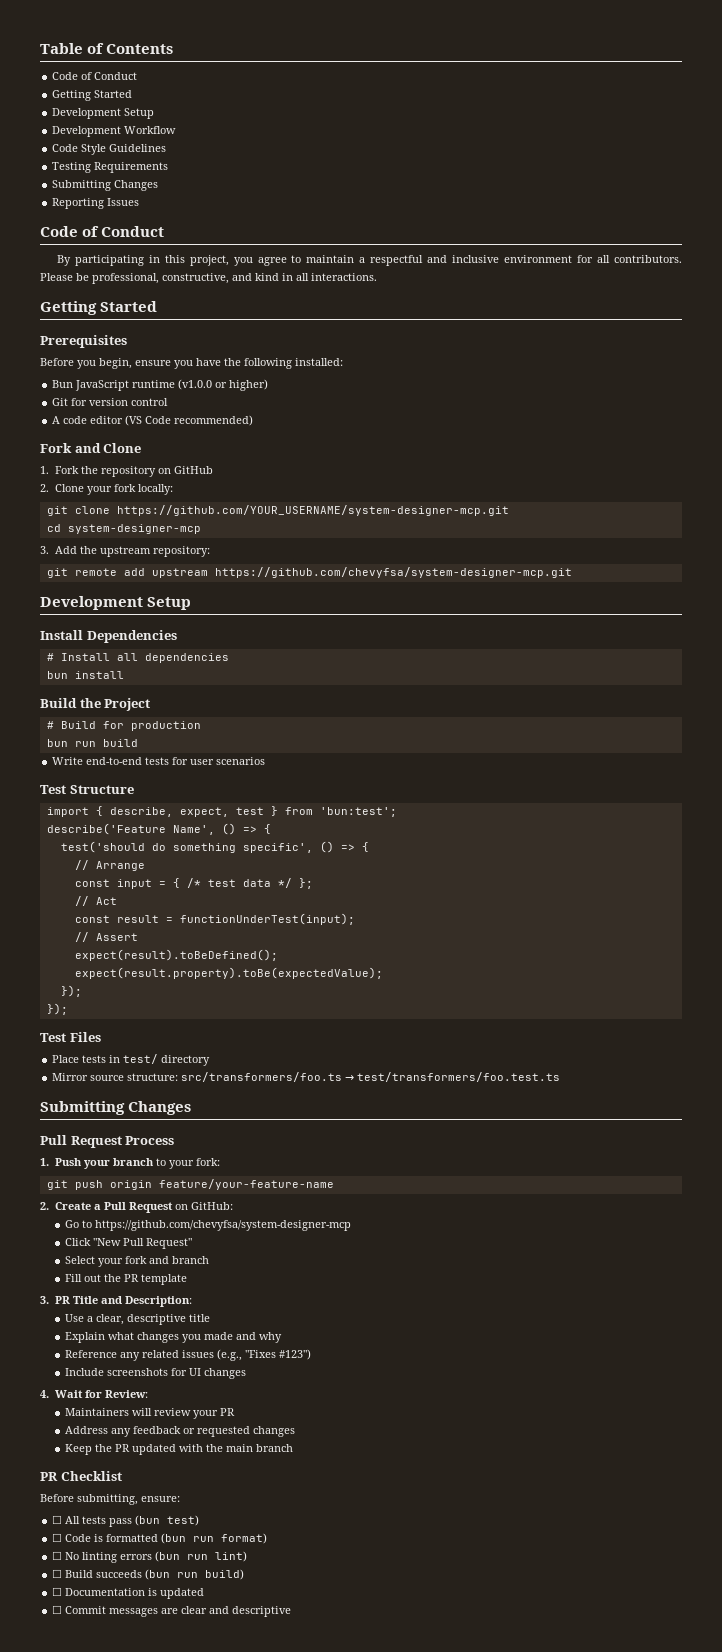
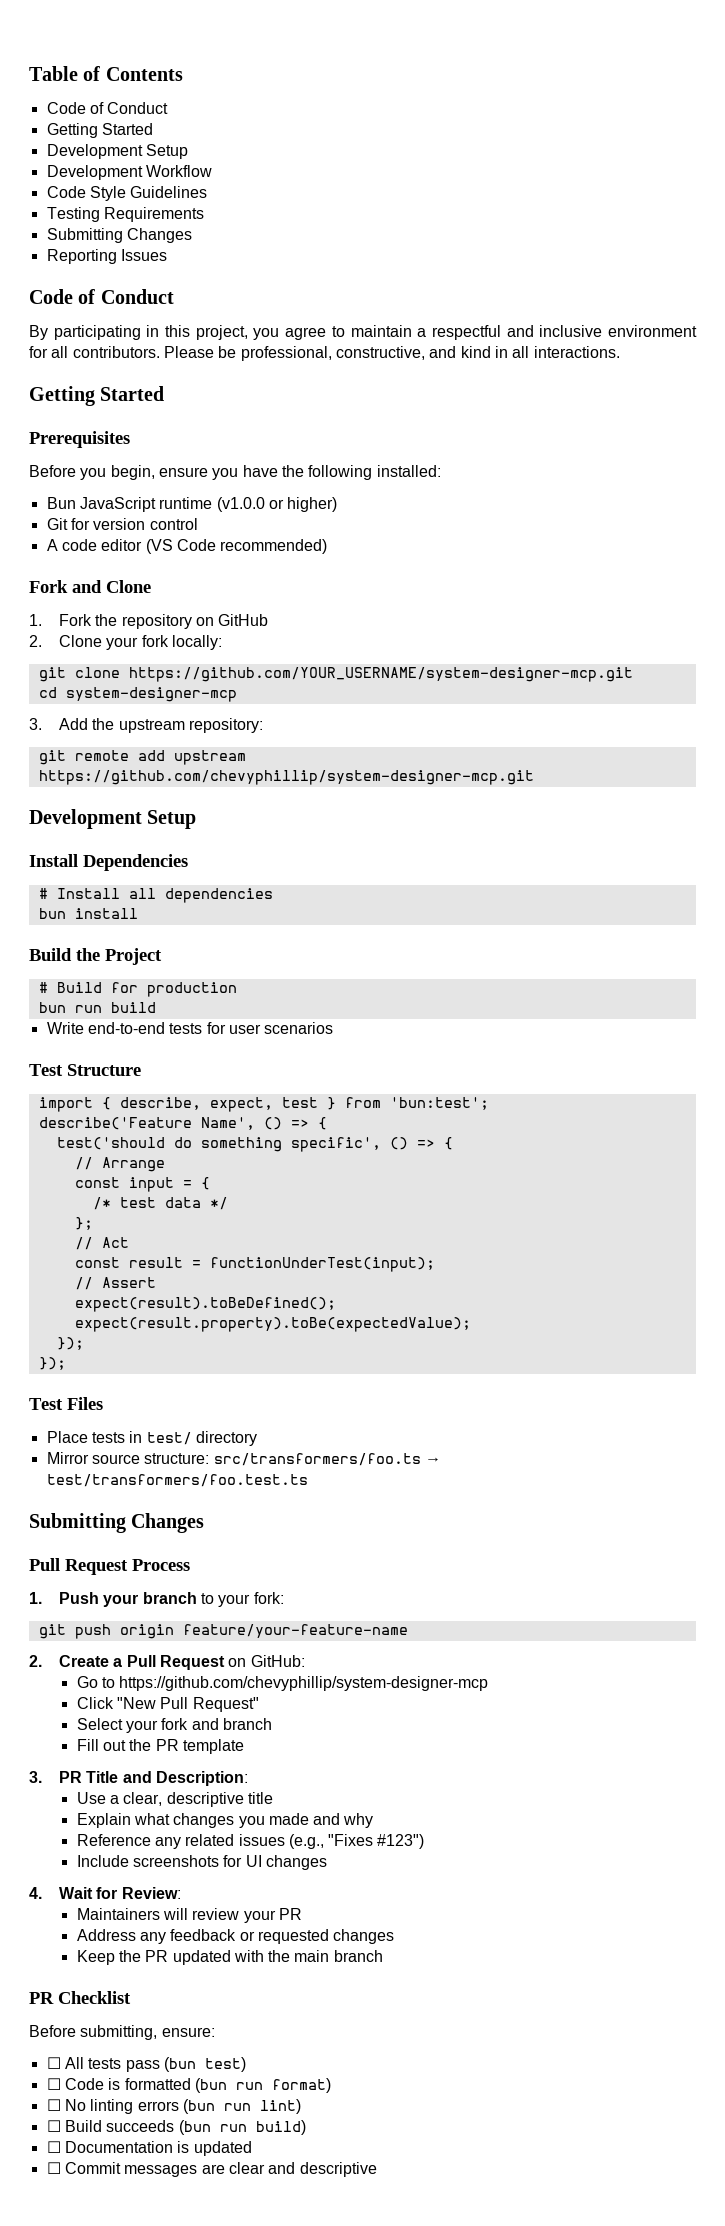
- git remote add upstream https://github.com/chevyfsa/system-designer-mcp.git
+ git remote add upstream https://github.com/chevyphillip/system-designer-mcp.git
- const input = { /* test data */ };
+ const input = {
+ /* test data */
+ };
- Go to https://github.com/chevyfsa/system-designer-mcp
+ Go to https://github.com/chevyphillip/system-designer-mcp

